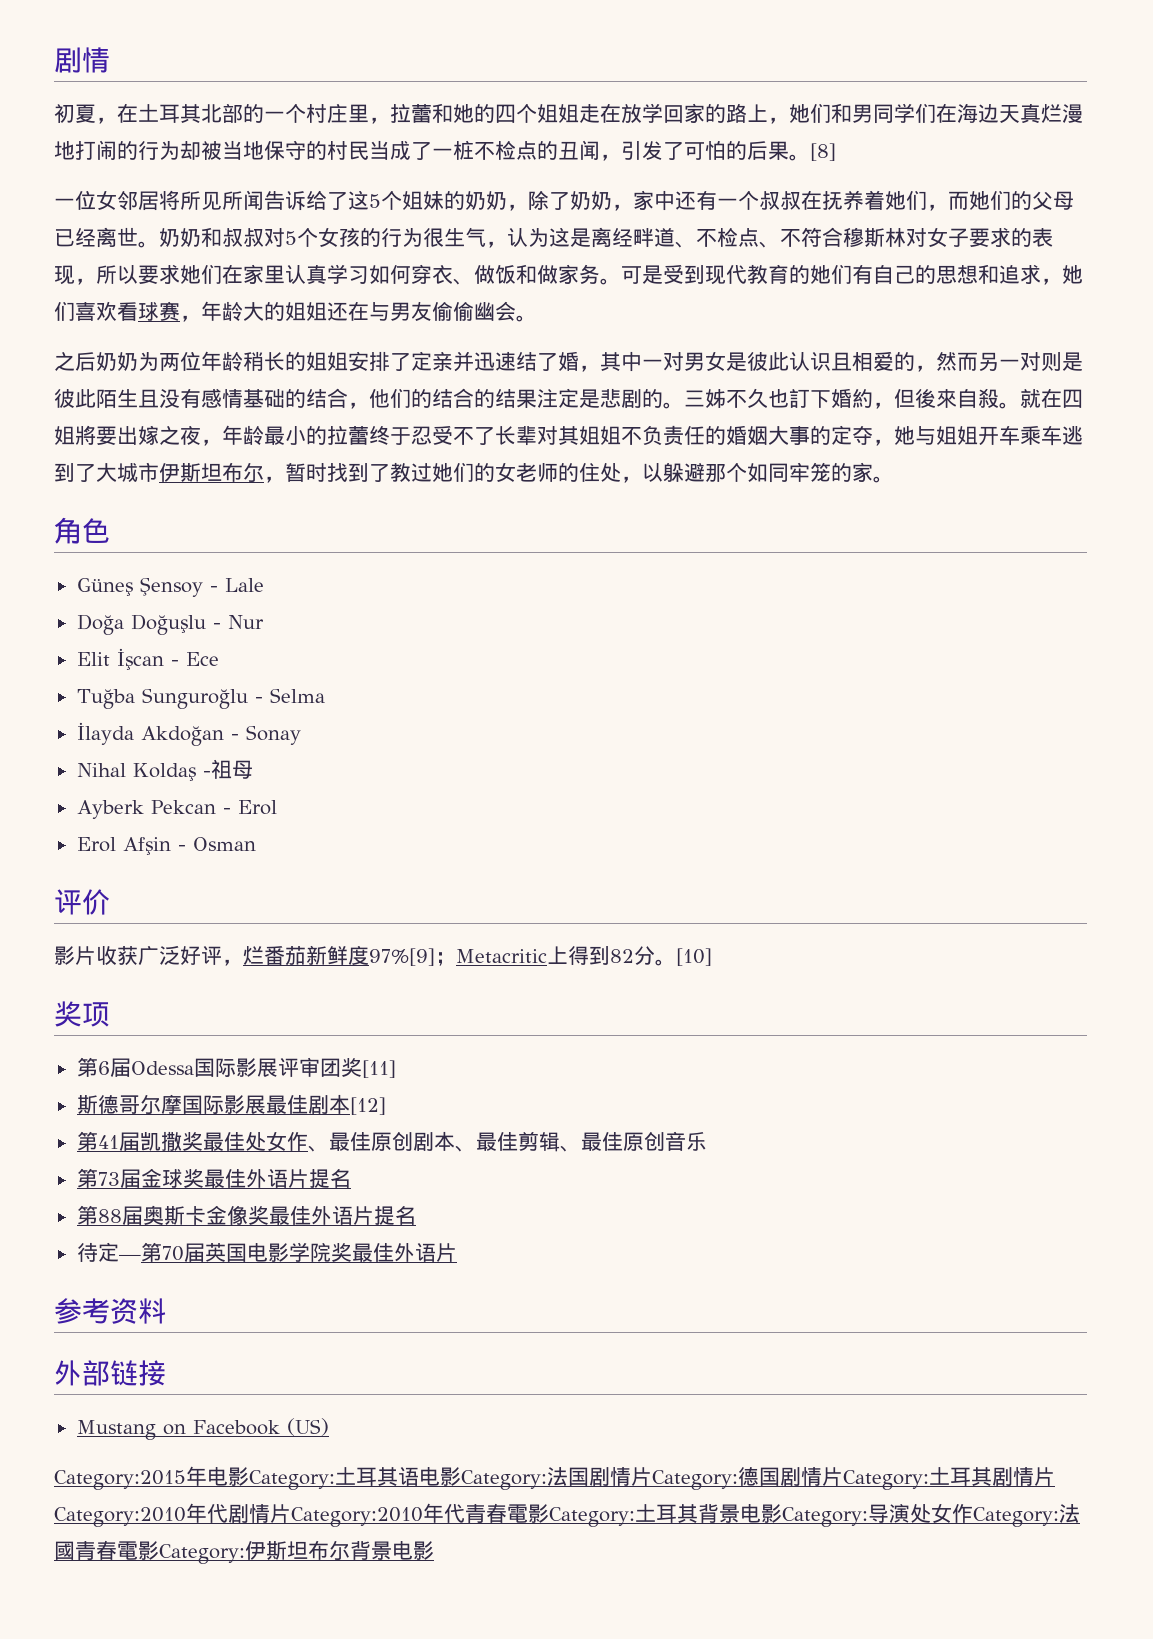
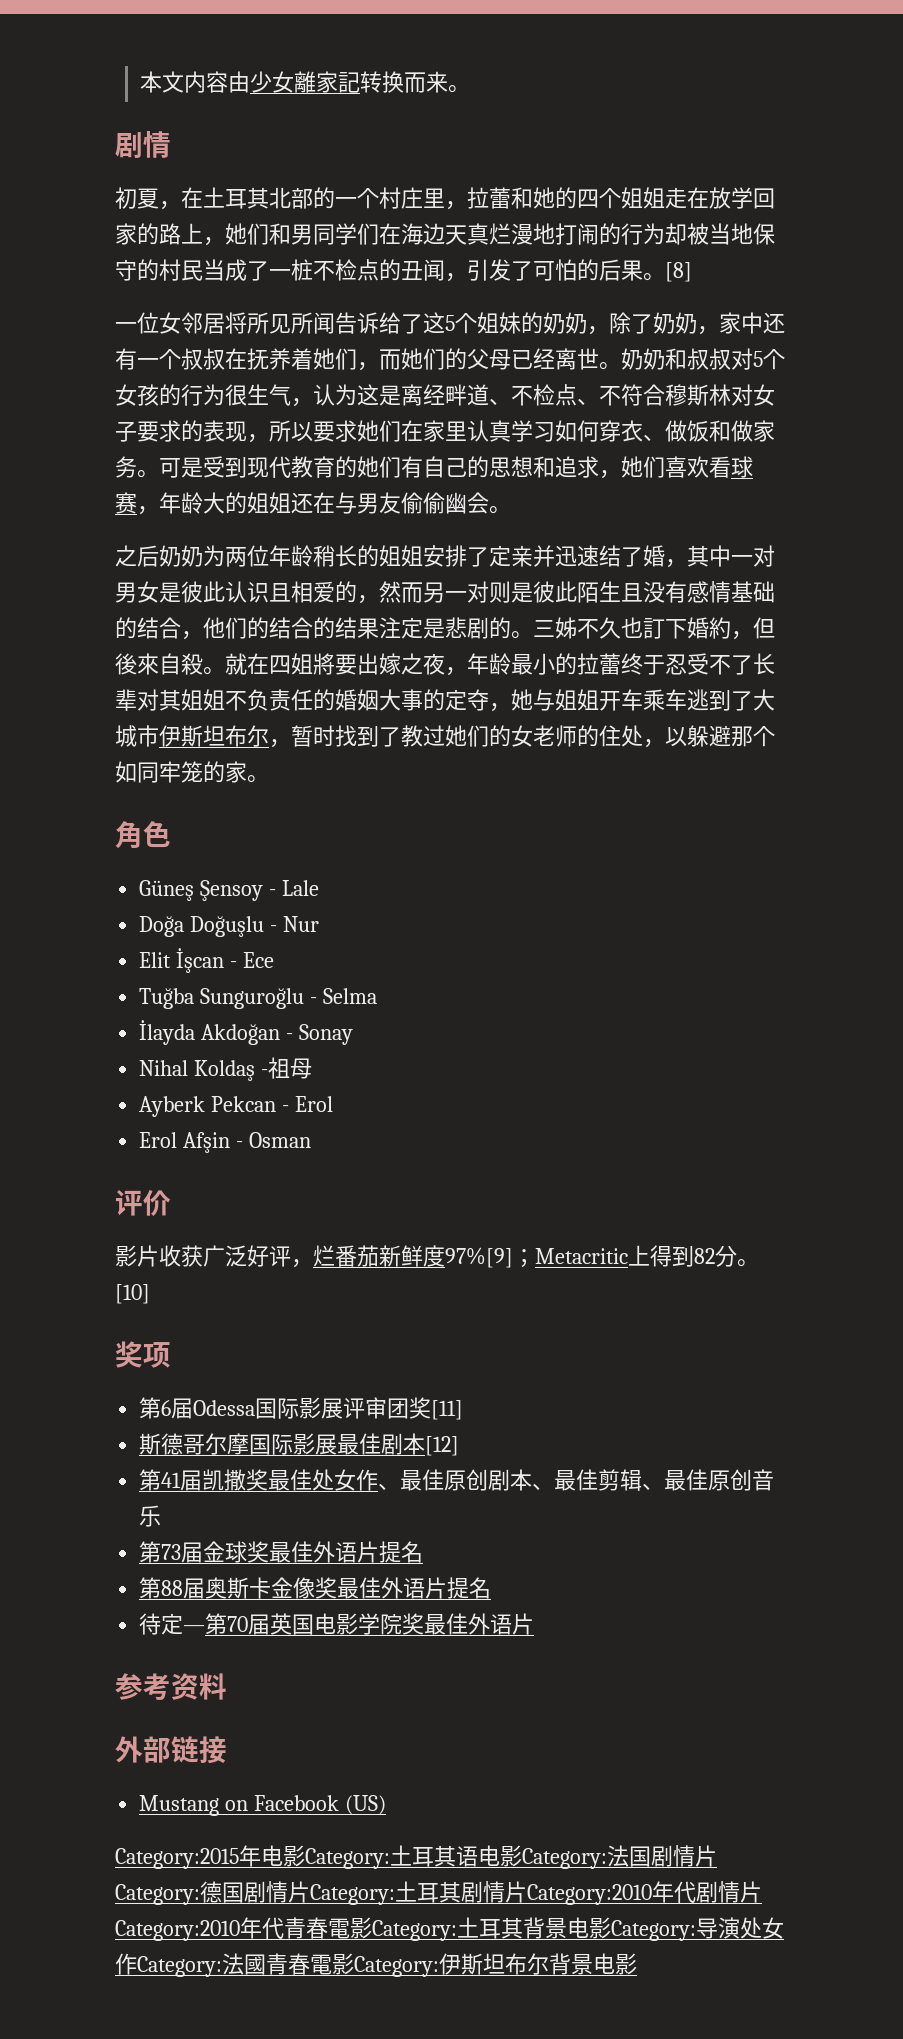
+ 本文内容由少女離家記转换而来。

